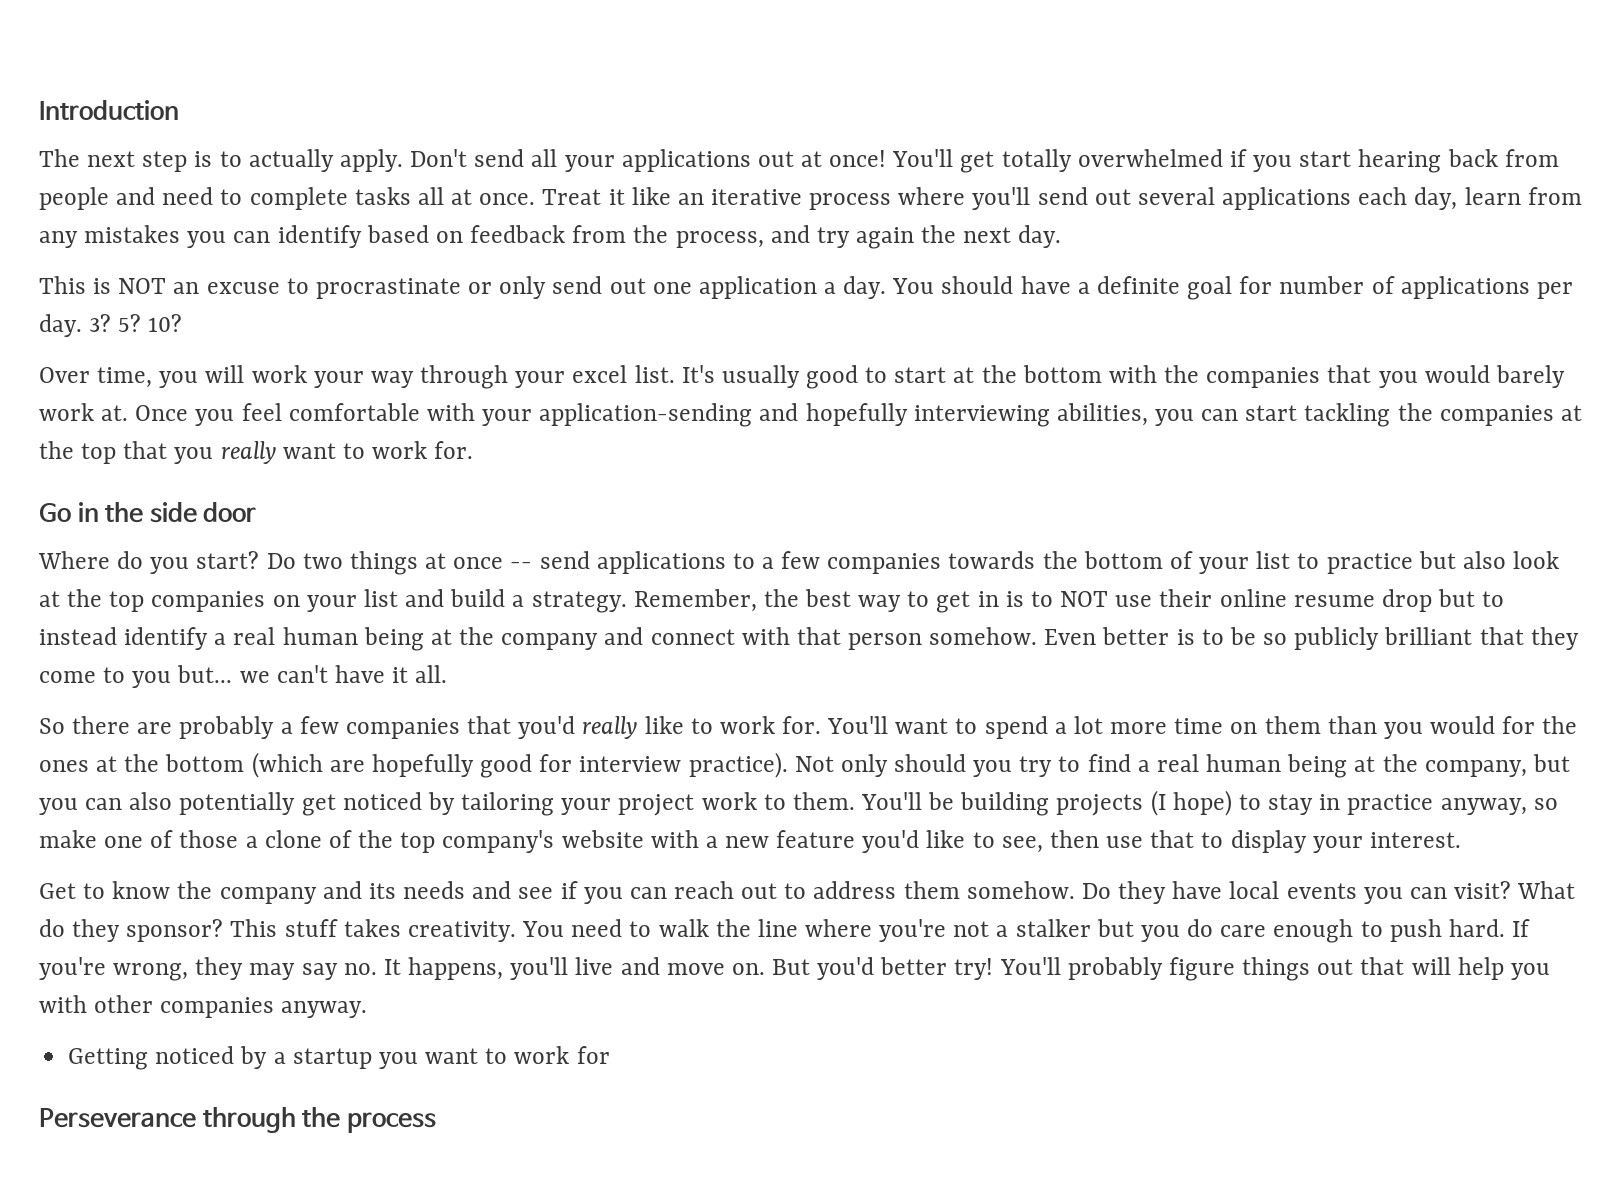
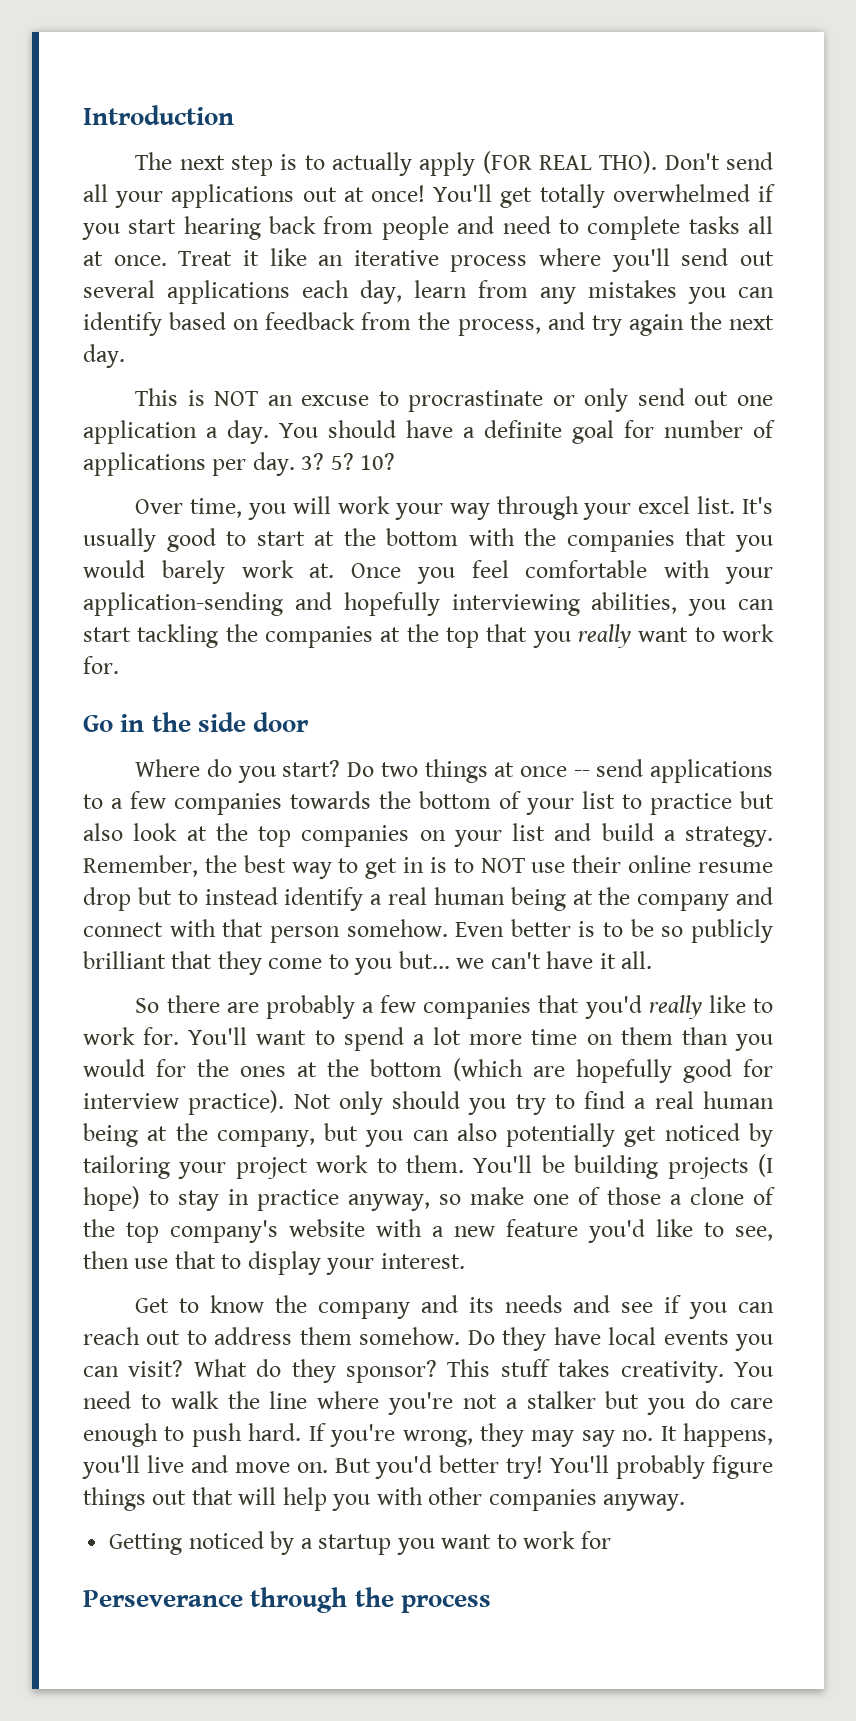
- The next step is to actually apply.
+ The next step is to actually apply (FOR REAL THO).

